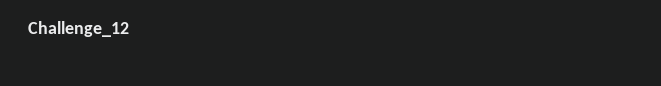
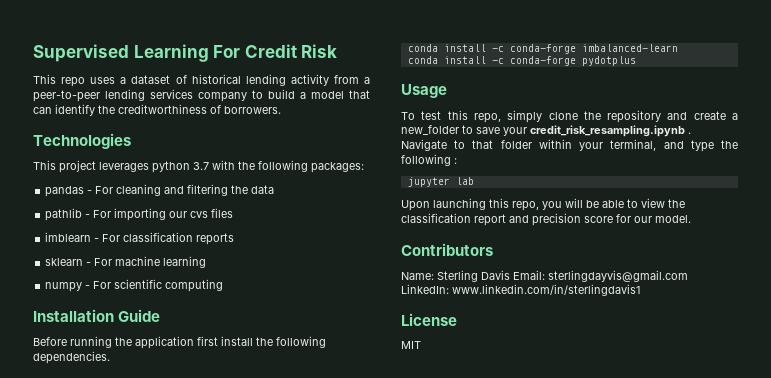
- Challenge_12
+ Supervised Learning For Credit Risk
+ This repo uses a dataset of historical lending activity from a peer-to-peer lending services company to build a model that can identify the creditworthiness of borrowers.
+ Technologies
+ This project leverages python 3.7 with the following packages:
+ pandas - For cleaning and filtering the data
+ pathlib - For importing our cvs files
+ imblearn - For classification reports
+ sklearn - For machine learning
+ numpy - For scientific computing
+ Installation Guide
+ Before running the application first install the following dependencies.
+ conda install -c conda-forge imbalanced-learn
+ conda install -c conda-forge pydotplus
+ Usage
+ To test this repo, simply clone the repository and create a new_folder to save your credit_risk_resampling.ipynb . Navigate to that folder within your terminal, and type the following :
+ jupyter lab
+ Upon launching this repo, you will be able to view the classification report and precision score for our model.
+ Contributors
+ Name: Sterling Davis Email: sterlingdayvis@gmail.com LinkedIn: www.linkedin.com/in/sterlingdavis1
+ License
+ MIT

